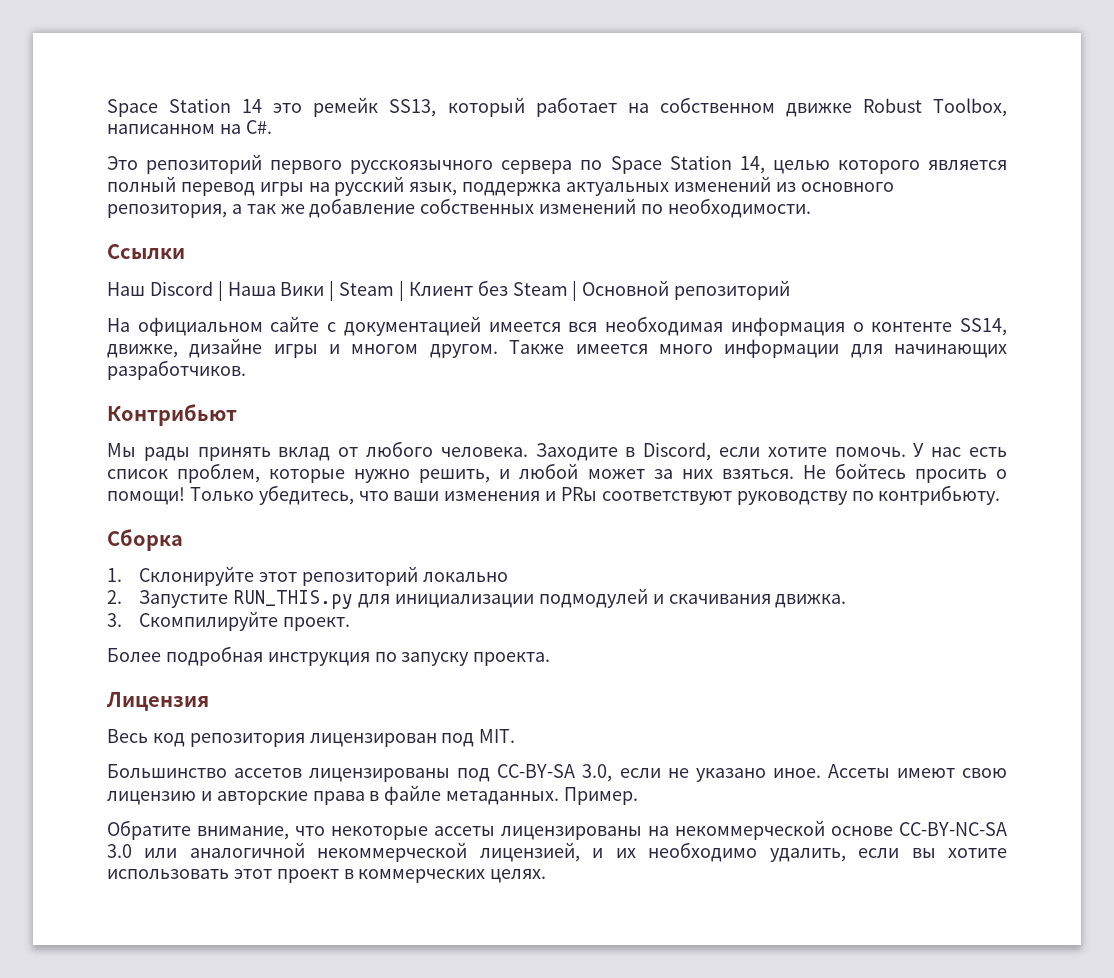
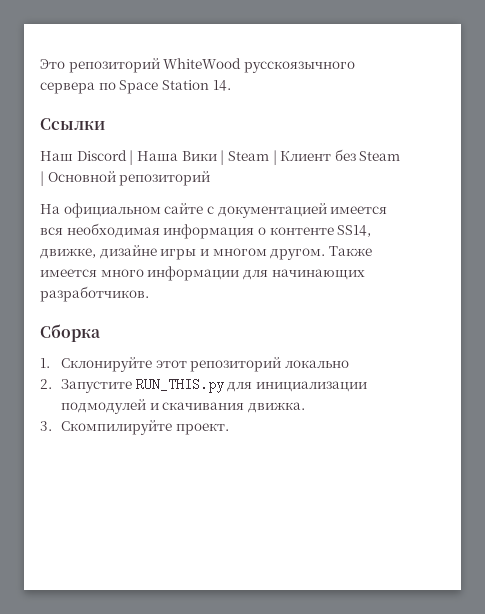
- Space Station 14 это ремейк SS13, который работает на собственном движке Robust Toolbox, написанном на C#.
- Это репозиторий первого русскоязычного сервера по Space Station 14, целью которого является полный перевод игры на русский язык, поддержка актуальных изменений из основного репозитория, а так же добавление собственных изменений по необходимости.
+ Это репозиторий WhiteWood русскоязычного сервера по Space Station 14.
- Контрибьют
- Мы рады принять вклад от любого человека. Заходите в Discord, если хотите помочь. У нас есть список проблем, которые нужно решить, и любой может за них взяться. Не бойтесь просить о помощи! Только убедитесь, что ваши изменения и PRы соответствуют руководству по контрибьюту.
- Более подробная инструкция по запуску проекта.
- Лицензия
- Весь код репозитория лицензирован под MIT.
- Большинство ассетов лицензированы под CC-BY-SA 3.0, если не указано иное. Ассеты имеют свою лицензию и авторские права в файле метаданных. Пример.
- Обратите внимание, что некоторые ассеты лицензированы на некоммерческой основе CC-BY-NC-SA 3.0 или аналогичной некоммерческой лицензией, и их необходимо удалить, если вы хотите использовать этот проект в коммерческих целях.

